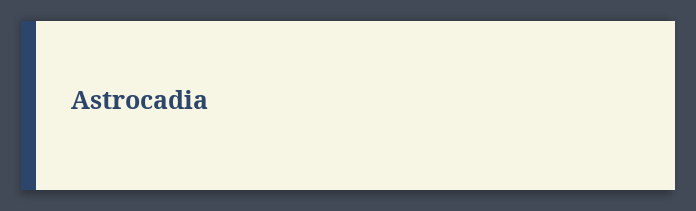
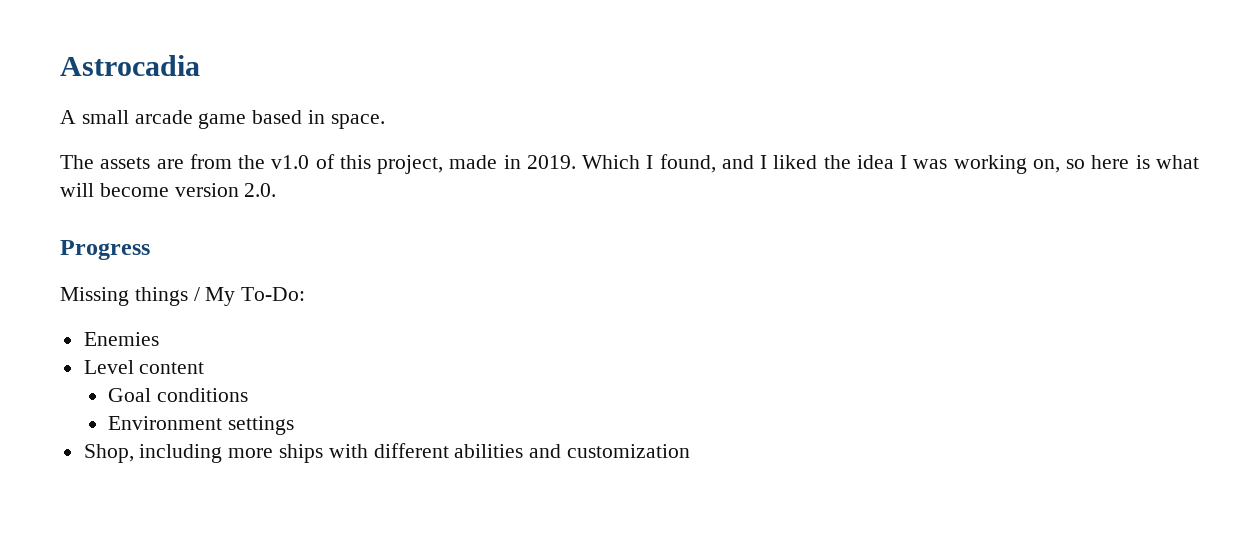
+ A small arcade game based in space.
+ The assets are from the v1.0 of this project, made in 2019. Which I found, and I liked the idea I was working on, so here is what will become version 2.0.
+ Progress
+ Missing things / My To-Do:
+ Enemies
+ Level content
+ Goal conditions
+ Environment settings
+ Shop, including more ships with different abilities and customization

